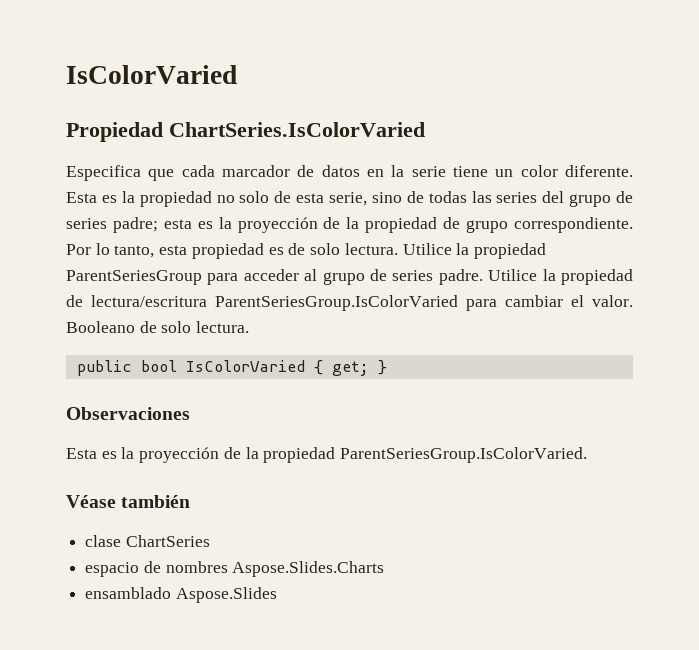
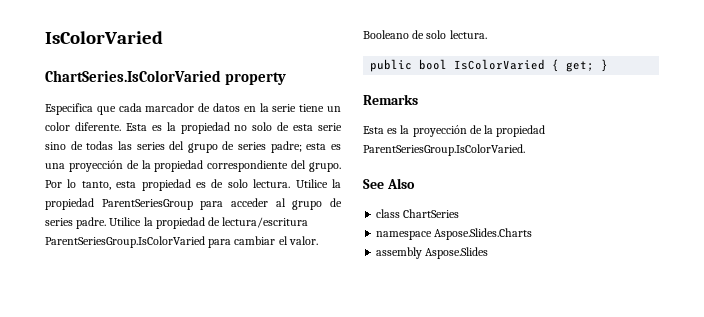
- Propiedad ChartSeries.IsColorVaried
+ ChartSeries.IsColorVaried property
- Esta es la propiedad no solo de esta serie, sino de todas las series del grupo de series padre; esta es la proyección de la propiedad de grupo correspondiente.
+ Esta es la propiedad no solo de esta serie sino de todas las series del grupo de series padre; esta es una proyección de la propiedad correspondiente del grupo.
- Observaciones
+ Remarks
- Véase también
- clase ChartSeries
- espacio de nombres Aspose.Slides.Charts
+ See Also
+ class ChartSeries
+ namespace Aspose.Slides.Charts
- ensamblado Aspose.Slides
+ assembly Aspose.Slides

